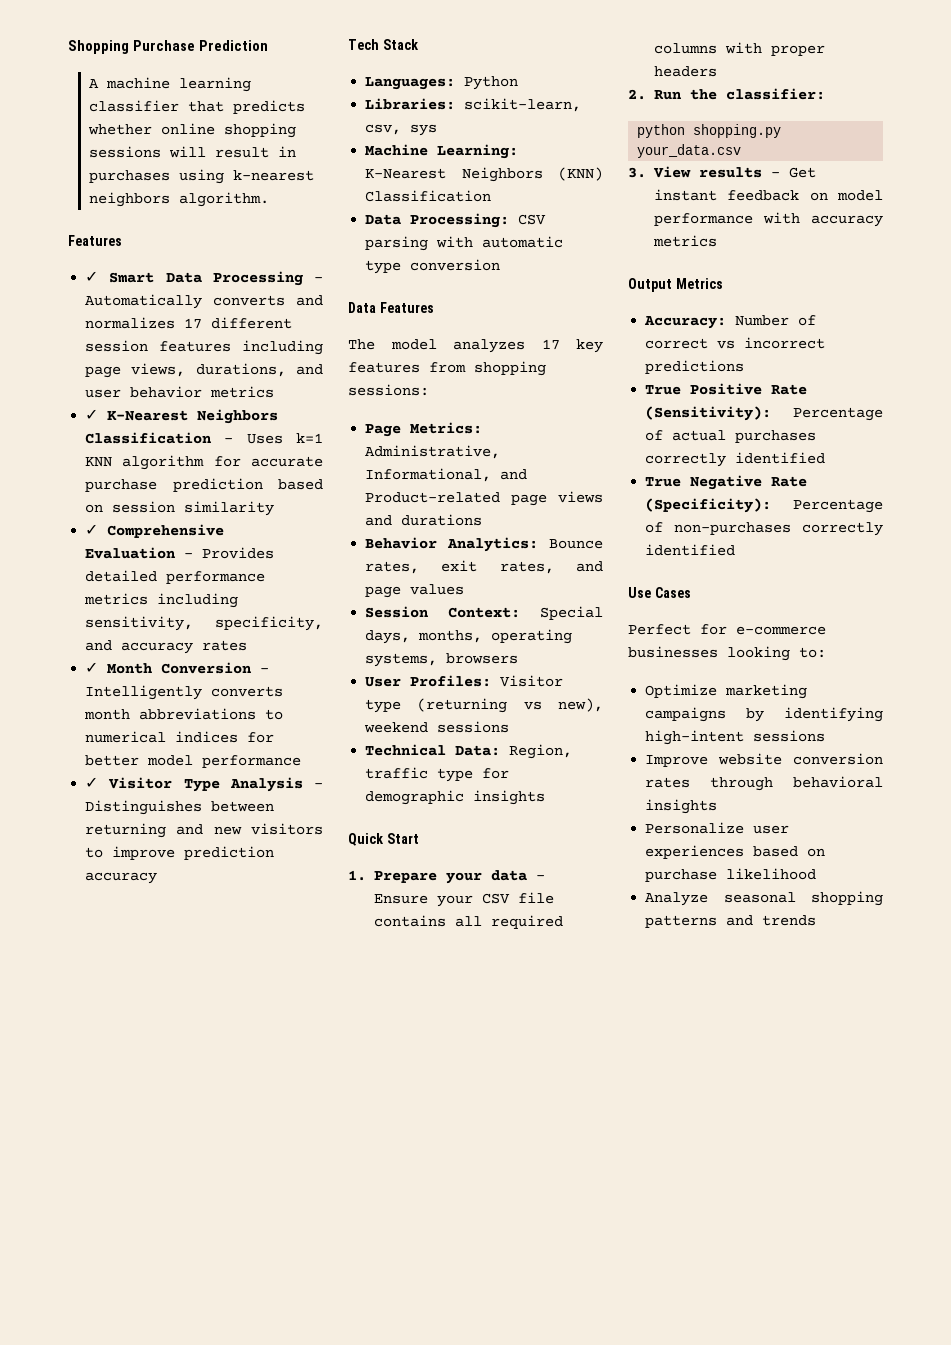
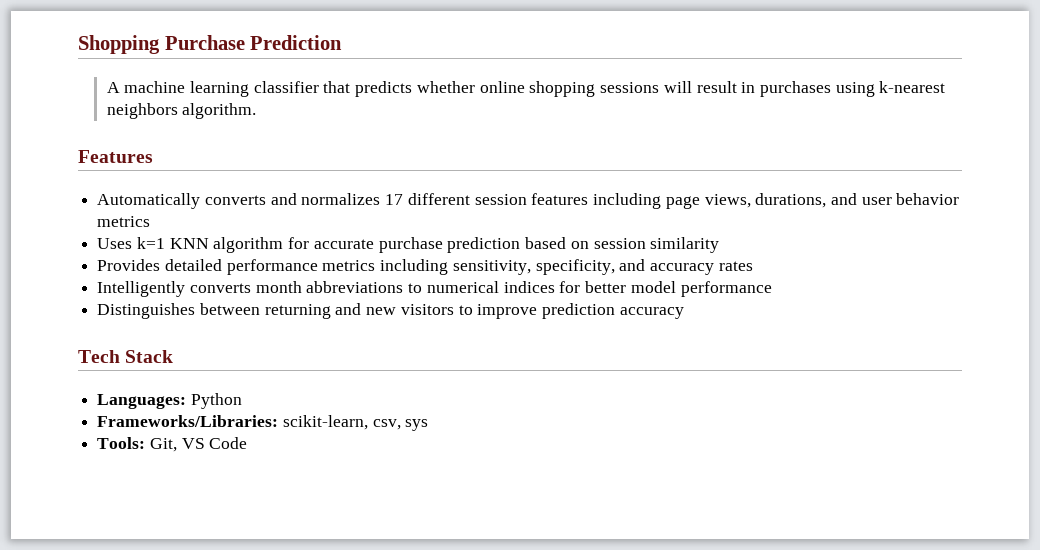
- ✓ Smart Data Processing - Automatically converts and normalizes 17 different session features including page views, durations, and user behavior metrics
+ Automatically converts and normalizes 17 different session features including page views, durations, and user behavior metrics
- ✓ K-Nearest Neighbors Classification - Uses k=1 KNN algorithm for accurate purchase prediction based on session similarity
+ Uses k=1 KNN algorithm for accurate purchase prediction based on session similarity
- ✓ Comprehensive Evaluation - Provides detailed performance metrics including sensitivity, specificity, and accuracy rates
+ Provides detailed performance metrics including sensitivity, specificity, and accuracy rates
- ✓ Month Conversion - Intelligently converts month abbreviations to numerical indices for better model performance
+ Intelligently converts month abbreviations to numerical indices for better model performance
- ✓ Visitor Type Analysis - Distinguishes between returning and new visitors to improve prediction accuracy
+ Distinguishes between returning and new visitors to improve prediction accuracy
- Libraries: scikit-learn, csv, sys
+ Frameworks/Libraries: scikit-learn, csv, sys
- Machine Learning: K-Nearest Neighbors (KNN) Classification
- Data Processing: CSV parsing with automatic type conversion
- Data Features
- The model analyzes 17 key features from shopping sessions:
- Page Metrics: Administrative, Informational, and Product-related page views and durations
- Behavior Analytics: Bounce rates, exit rates, and page values
- Session Context: Special days, months, operating systems, browsers
- User Profiles: Visitor type (returning vs new), weekend sessions
- Technical Data: Region, traffic type for demographic insights
- Quick Start
- 1. Prepare your data - Ensure your CSV file contains all required columns with proper headers
- 2. Run the classifier:
- python shopping.py your_data.csv
- 3. View results - Get instant feedback on model performance with accuracy metrics
- Output Metrics
- Accuracy: Number of correct vs incorrect predictions
- True Positive Rate (Sensitivity): Percentage of actual purchases correctly identified
- True Negative Rate (Specificity): Percentage of non-purchases correctly identified
- Use Cases
- Perfect for e-commerce businesses looking to:
- Optimize marketing campaigns by identifying high-intent sessions
- Improve website conversion rates through behavioral insights
- Personalize user experiences based on purchase likelihood
- Analyze seasonal shopping patterns and trends
+ Tools: Git, VS Code

